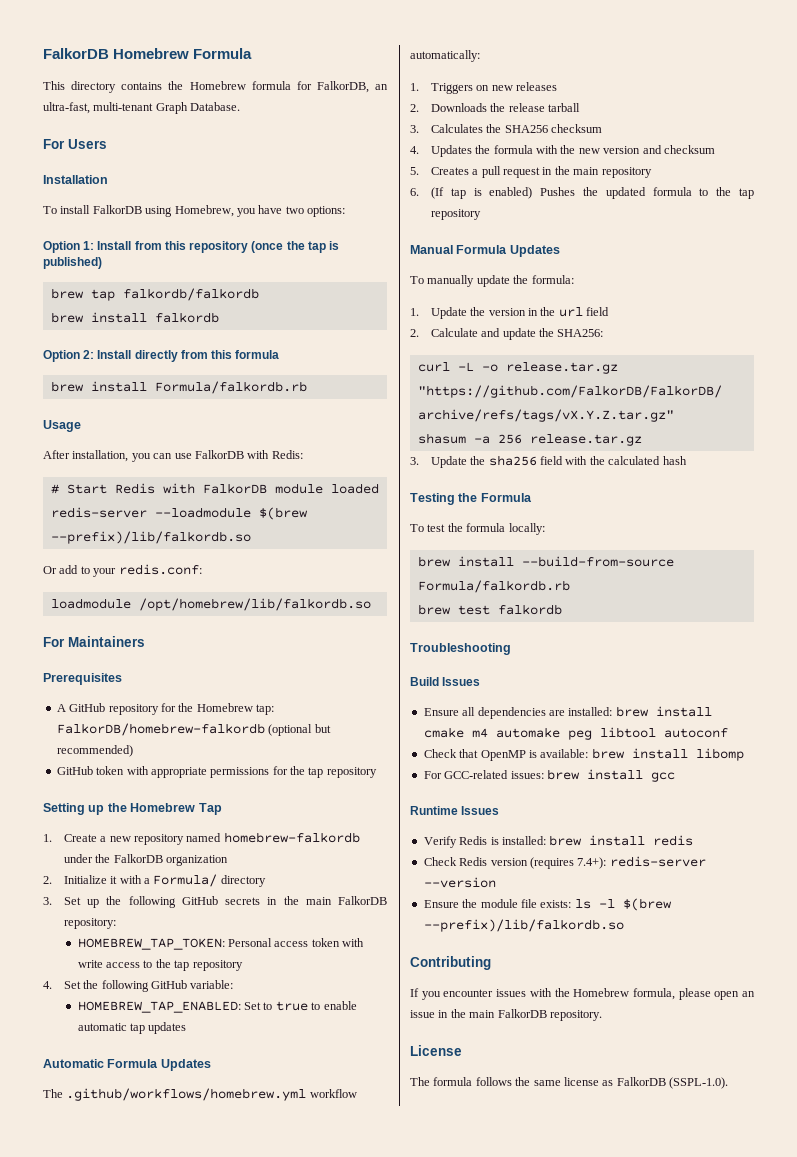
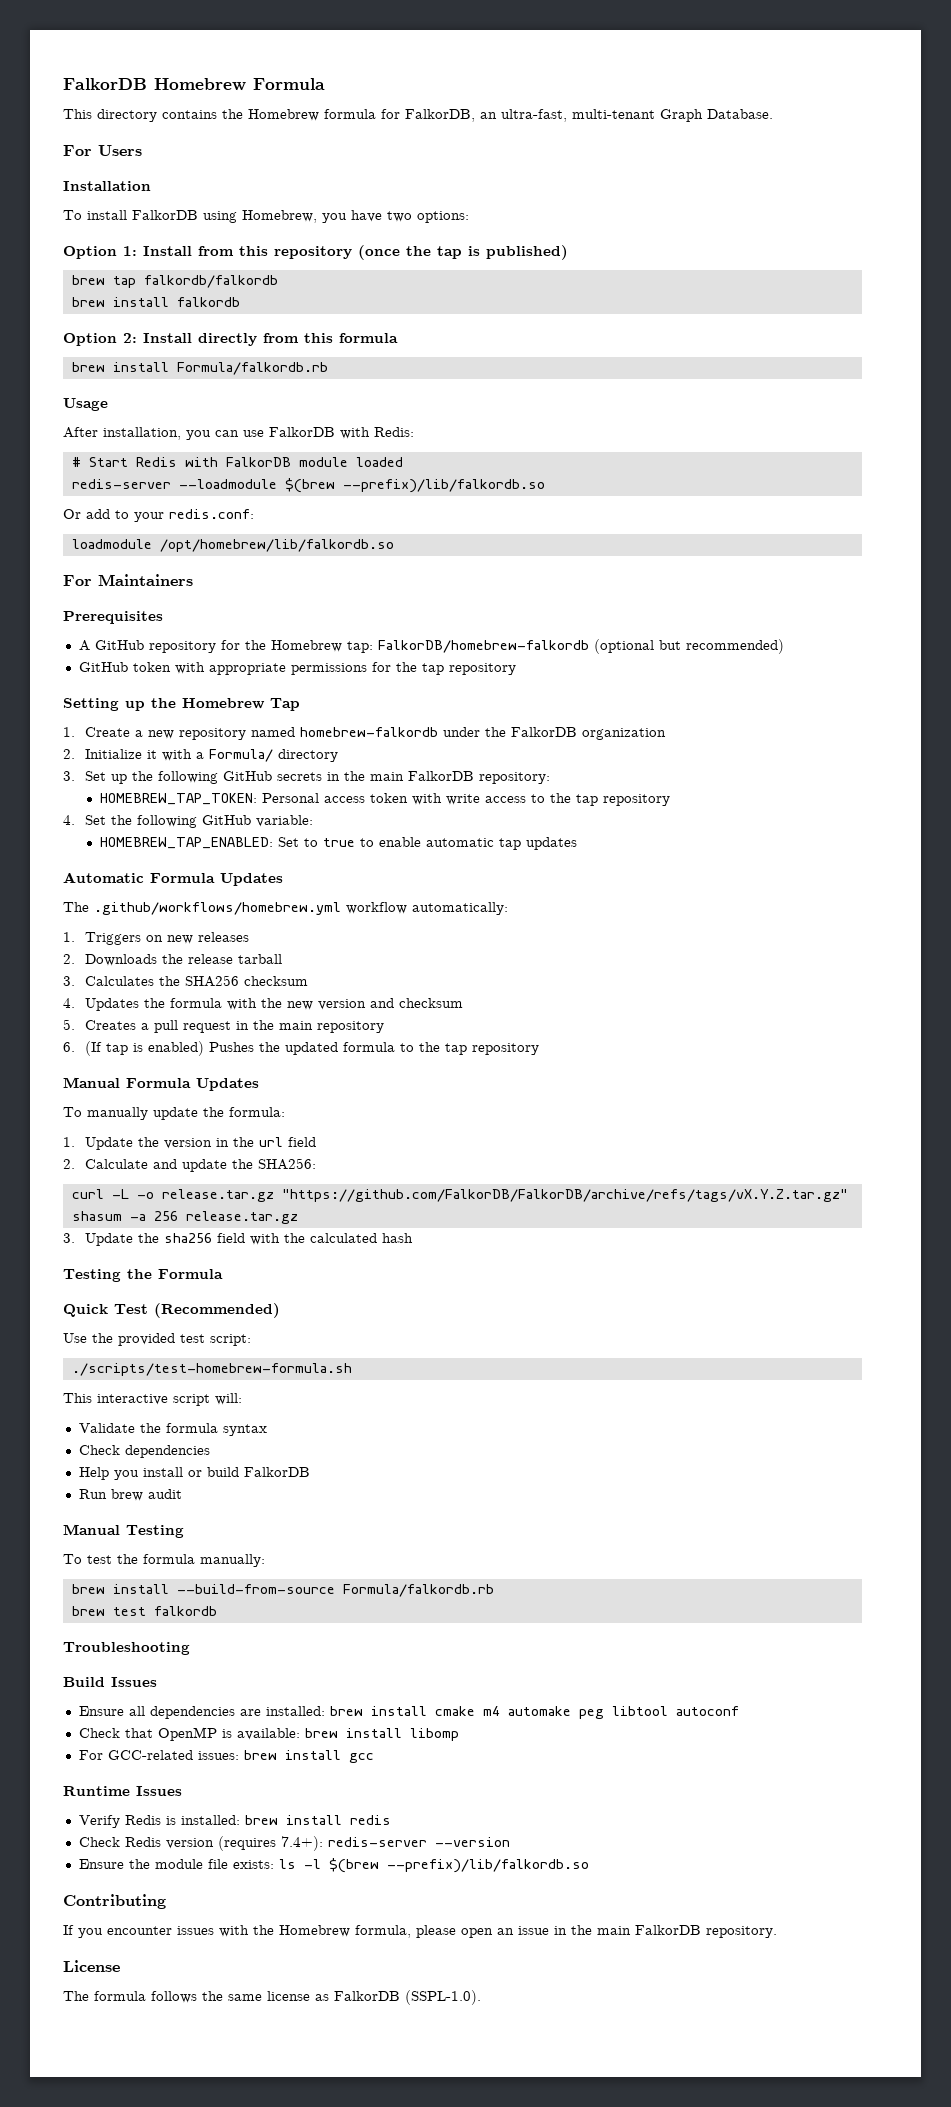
+ Quick Test (Recommended)
+ Use the provided test script:
+ ./scripts/test-homebrew-formula.sh
+ This interactive script will:
+ Validate the formula syntax
+ Check dependencies
+ Help you install or build FalkorDB
+ Run brew audit
+ Manual Testing
- To test the formula locally:
+ To test the formula manually:

